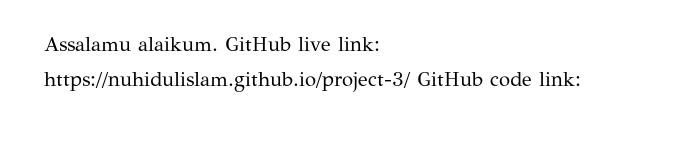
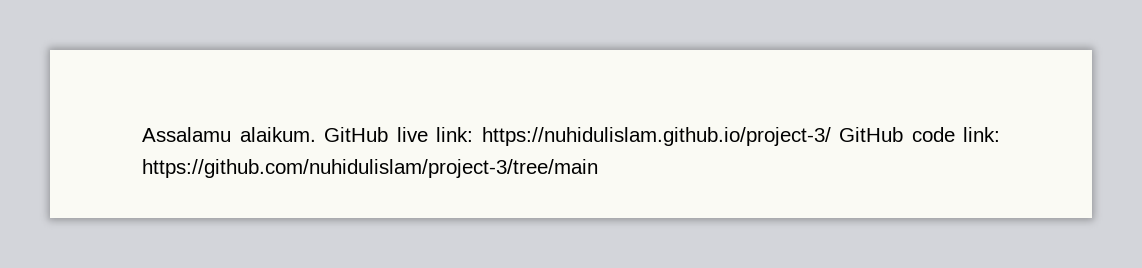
- GitHub live link: https://nuhidulislam.github.io/project-3/ GitHub code link:
+ GitHub live link: https://nuhidulislam.github.io/project-3/ GitHub code link: https://github.com/nuhidulislam/project-3/tree/main

